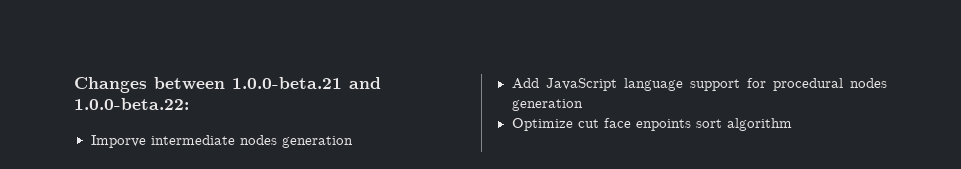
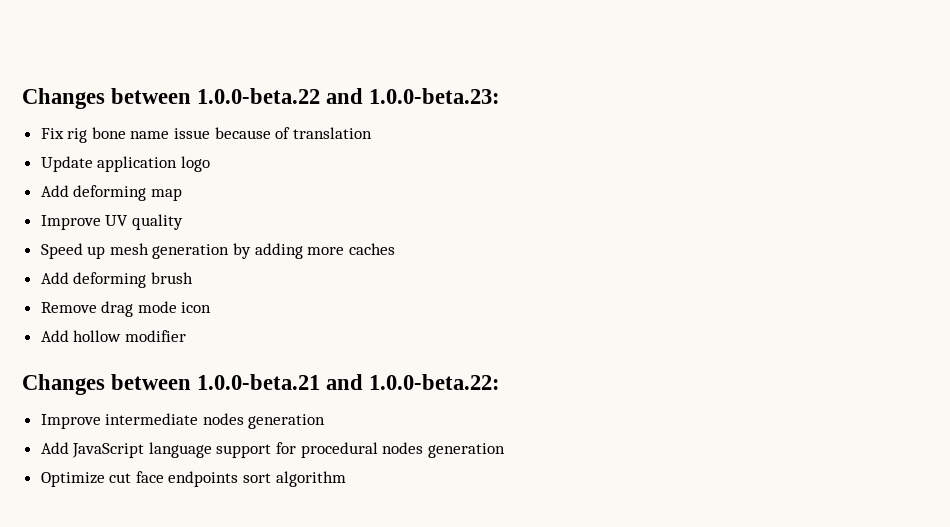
+ Changes between 1.0.0-beta.22 and 1.0.0-beta.23:
+ Fix rig bone name issue because of translation
+ Update application logo
+ Add deforming map
+ Improve UV quality
+ Speed up mesh generation by adding more caches
+ Add deforming brush
+ Remove drag mode icon
+ Add hollow modifier
- Imporve intermediate nodes generation
+ Improve intermediate nodes generation
- Optimize cut face enpoints sort algorithm
+ Optimize cut face endpoints sort algorithm

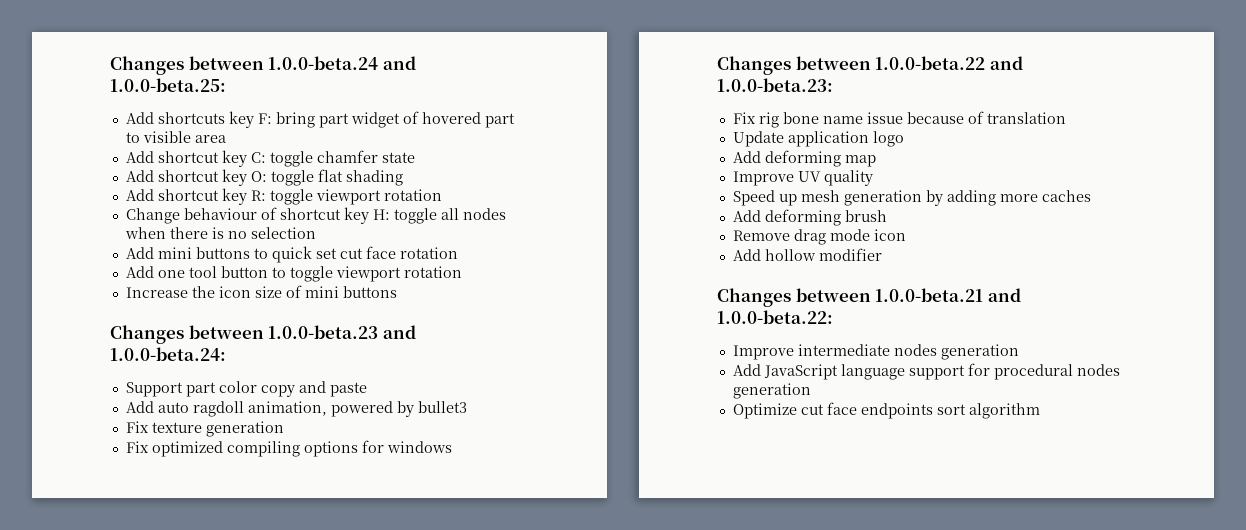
+ Changes between 1.0.0-beta.24 and 1.0.0-beta.25:
+ Add shortcuts key F: bring part widget of hovered part to visible area
+ Add shortcut key C: toggle chamfer state
+ Add shortcut key O: toggle flat shading
+ Add shortcut key R: toggle viewport rotation
+ Change behaviour of shortcut key H: toggle all nodes when there is no selection
+ Add mini buttons to quick set cut face rotation
+ Add one tool button to toggle viewport rotation
+ Increase the icon size of mini buttons
+ Changes between 1.0.0-beta.23 and 1.0.0-beta.24:
+ Support part color copy and paste
+ Add auto ragdoll animation, powered by bullet3
+ Fix texture generation
+ Fix optimized compiling options for windows

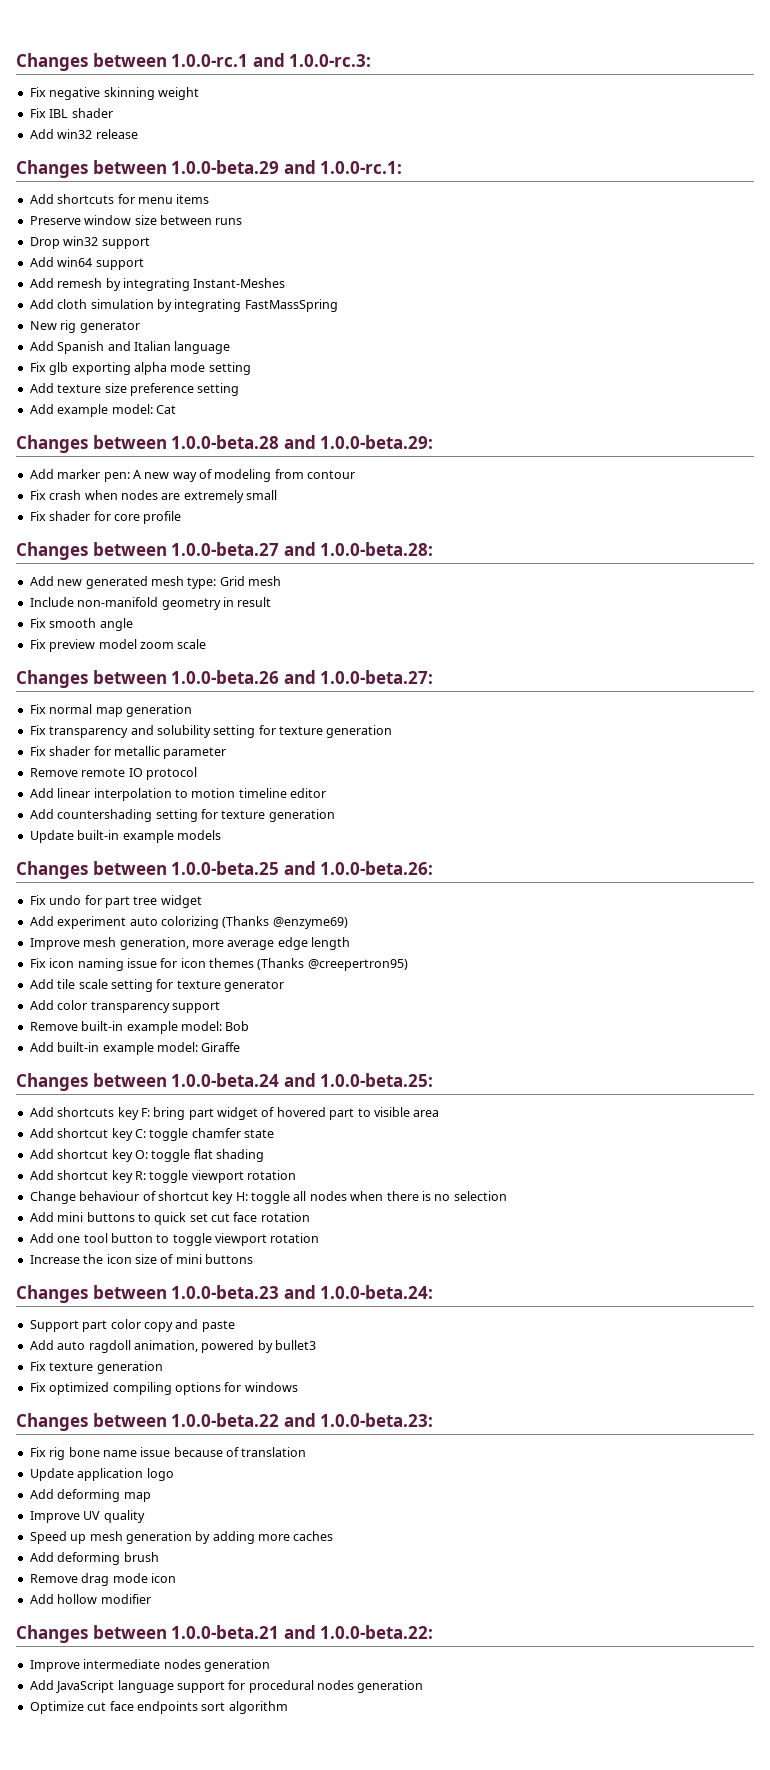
+ Changes between 1.0.0-rc.1 and 1.0.0-rc.3:
+ Fix negative skinning weight
+ Fix IBL shader
+ Add win32 release
+ Changes between 1.0.0-beta.29 and 1.0.0-rc.1:
+ Add shortcuts for menu items
+ Preserve window size between runs
+ Drop win32 support
+ Add win64 support
+ Add remesh by integrating Instant-Meshes
+ Add cloth simulation by integrating FastMassSpring
+ New rig generator
+ Add Spanish and Italian language
+ Fix glb exporting alpha mode setting
+ Add texture size preference setting
+ Add example model: Cat
+ Changes between 1.0.0-beta.28 and 1.0.0-beta.29:
+ Add marker pen: A new way of modeling from contour
+ Fix crash when nodes are extremely small
+ Fix shader for core profile
+ Changes between 1.0.0-beta.27 and 1.0.0-beta.28:
+ Add new generated mesh type: Grid mesh
+ Include non-manifold geometry in result
+ Fix smooth angle
+ Fix preview model zoom scale
+ Changes between 1.0.0-beta.26 and 1.0.0-beta.27:
+ Fix normal map generation
+ Fix transparency and solubility setting for texture generation
+ Fix shader for metallic parameter
+ Remove remote IO protocol
+ Add linear interpolation to motion timeline editor
+ Add countershading setting for texture generation
+ Update built-in example models
+ Changes between 1.0.0-beta.25 and 1.0.0-beta.26:
+ Fix undo for part tree widget
+ Add experiment auto colorizing (Thanks @enzyme69)
+ Improve mesh generation, more average edge length
+ Fix icon naming issue for icon themes (Thanks @creepertron95)
+ Add tile scale setting for texture generator
+ Add color transparency support
+ Remove built-in example model: Bob
+ Add built-in example model: Giraffe

